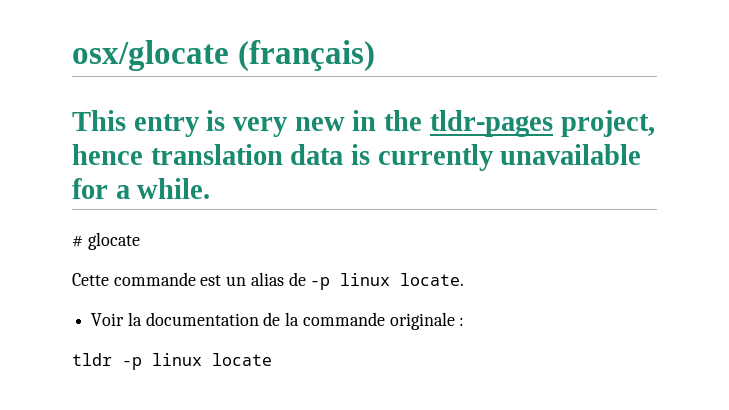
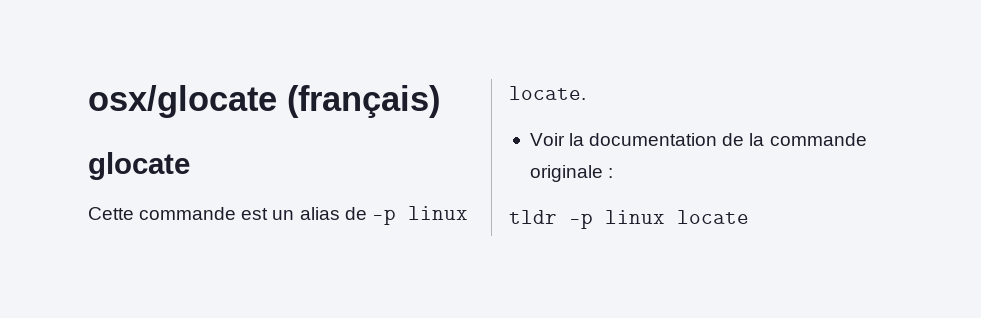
- This entry is very new in the tldr-pages project, hence translation data is currently unavailable for a while.
- # glocate
+ glocate

